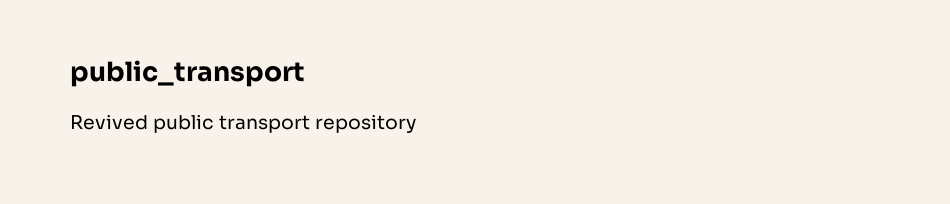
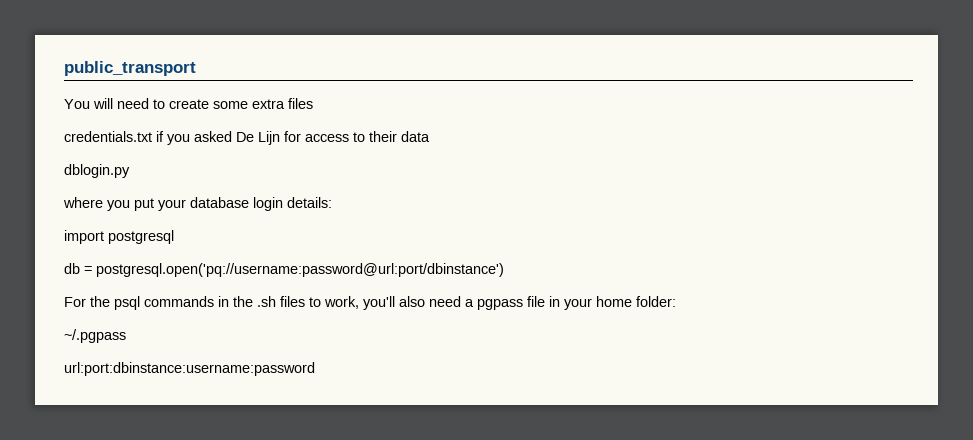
- Revived public transport repository
+ You will need to create some extra files
+ credentials.txt if you asked De Lijn for access to their data
+ dblogin.py
+ where you put your database login details:
+ import postgresql
+ db = postgresql.open('pq://username:password@url:port/dbinstance')
+ For the psql commands in the .sh files to work, you'll also need a pgpass file in your home folder:
+ ~/.pgpass
+ url:port:dbinstance:username:password

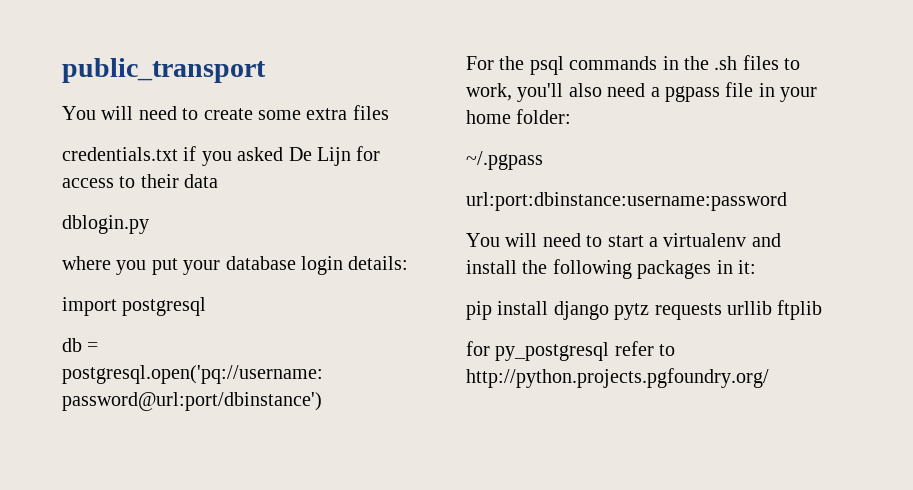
+ You will need to start a virtualenv and install the following packages in it:
+ pip install django pytz requests urllib ftplib
+ for py_postgresql refer to http://python.projects.pgfoundry.org/

